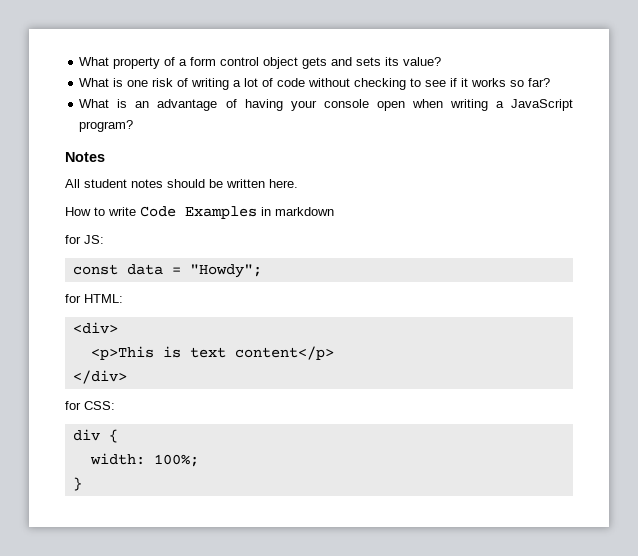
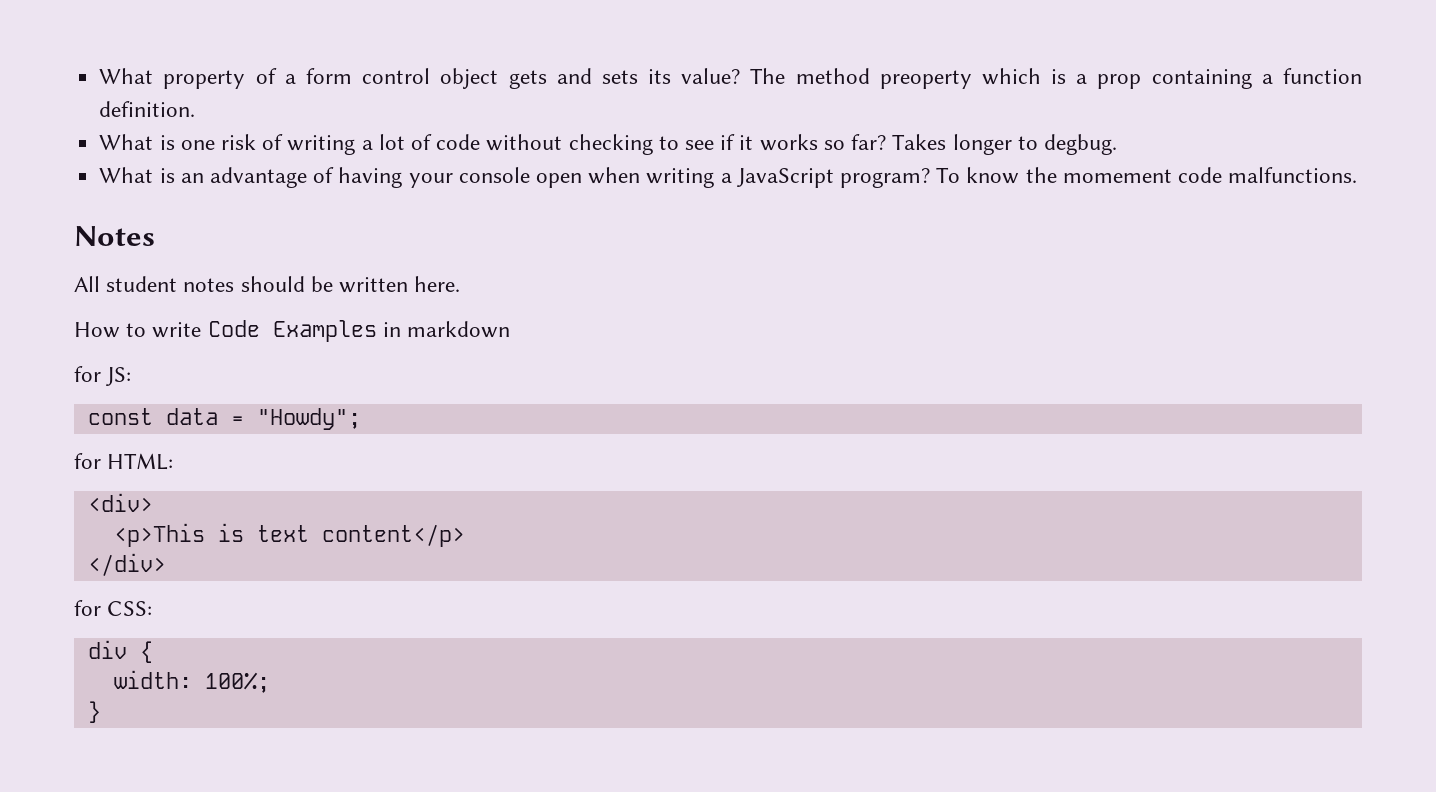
+ The method preoperty which is a prop containing a function definition.
+ Takes longer to degbug.
+ To know the momement code malfunctions.

